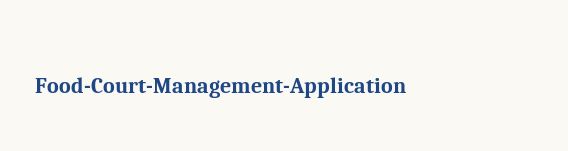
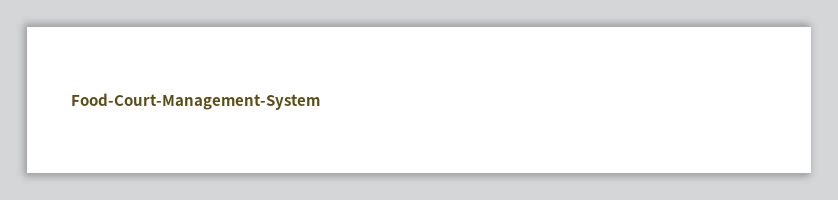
- Food-Court-Management-Application
+ Food-Court-Management-System

